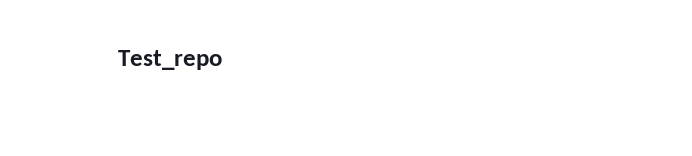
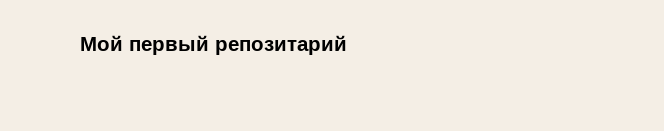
- Test_repo
+ Мой первый репозитарий

